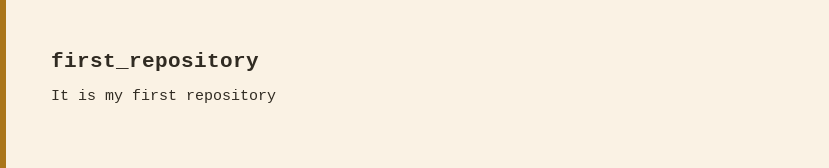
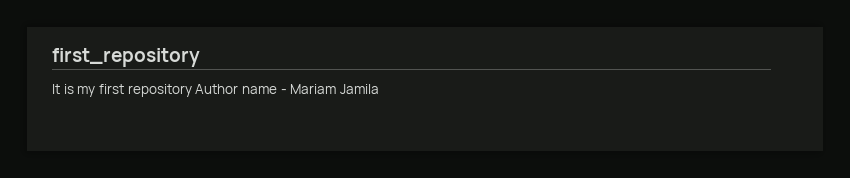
- It is my first repository
+ It is my first repository Author name - Mariam Jamila

